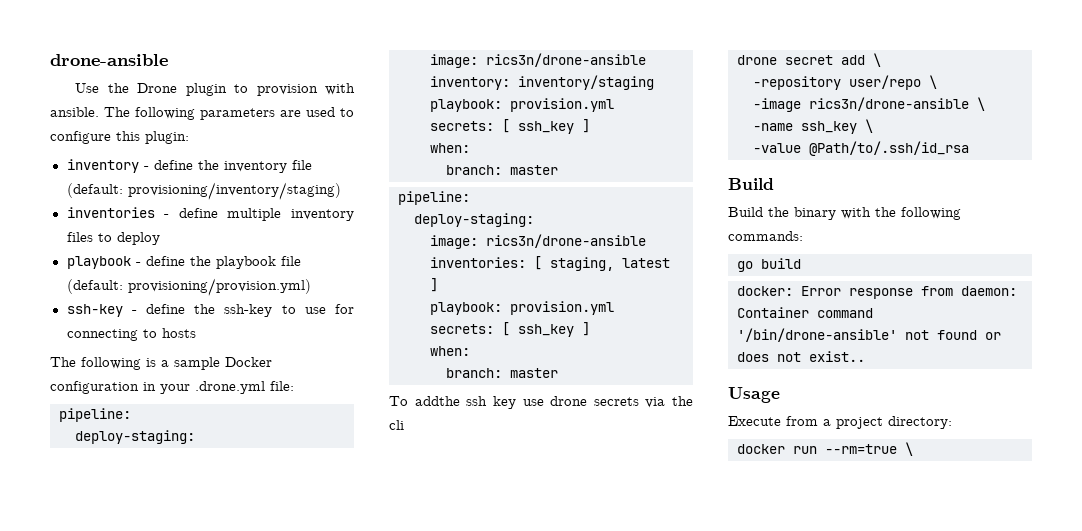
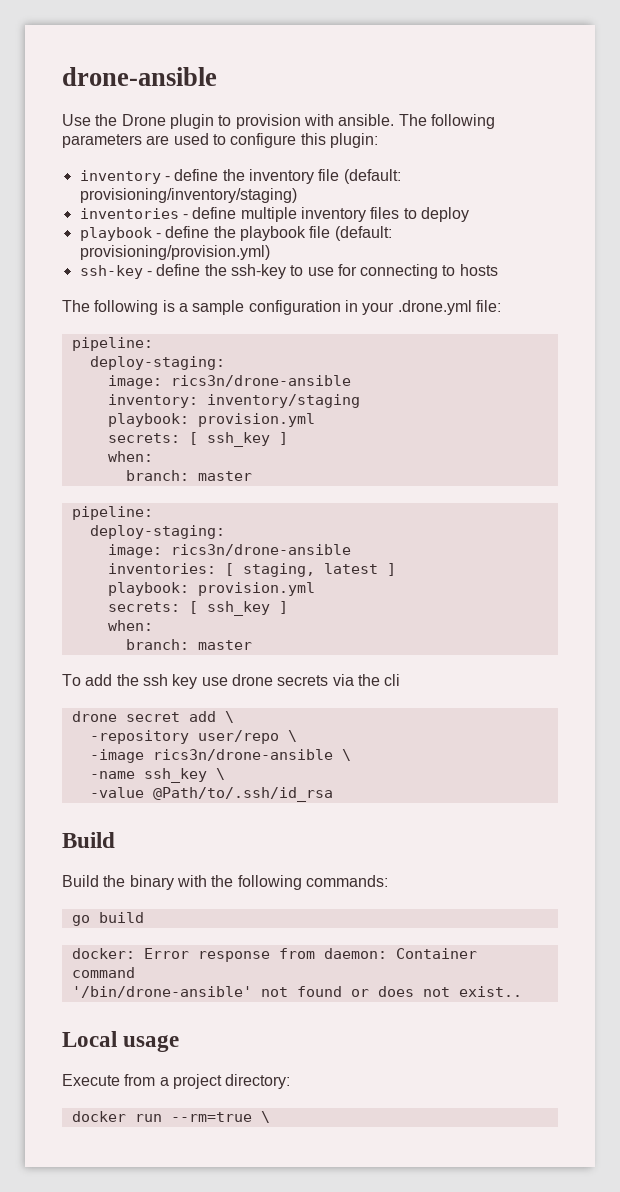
- The following is a sample Docker configuration in your .drone.yml file:
+ The following is a sample configuration in your .drone.yml file:
- To addthe ssh key use drone secrets via the cli
+ To add the ssh key use drone secrets via the cli
- Usage
+ Local usage

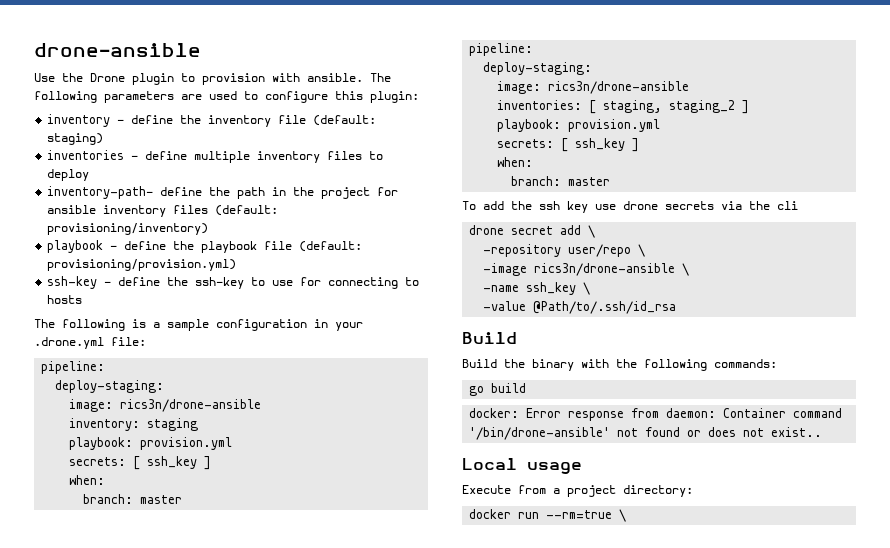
- inventory - define the inventory file (default: provisioning/inventory/staging)
+ inventory - define the inventory file (default: staging)
+ inventory-path- define the path in the project for ansible inventory files (default: provisioning/inventory)
- inventory: inventory/staging
+ inventory: staging
- inventories: [ staging, latest ]
+ inventories: [ staging, staging_2 ]

